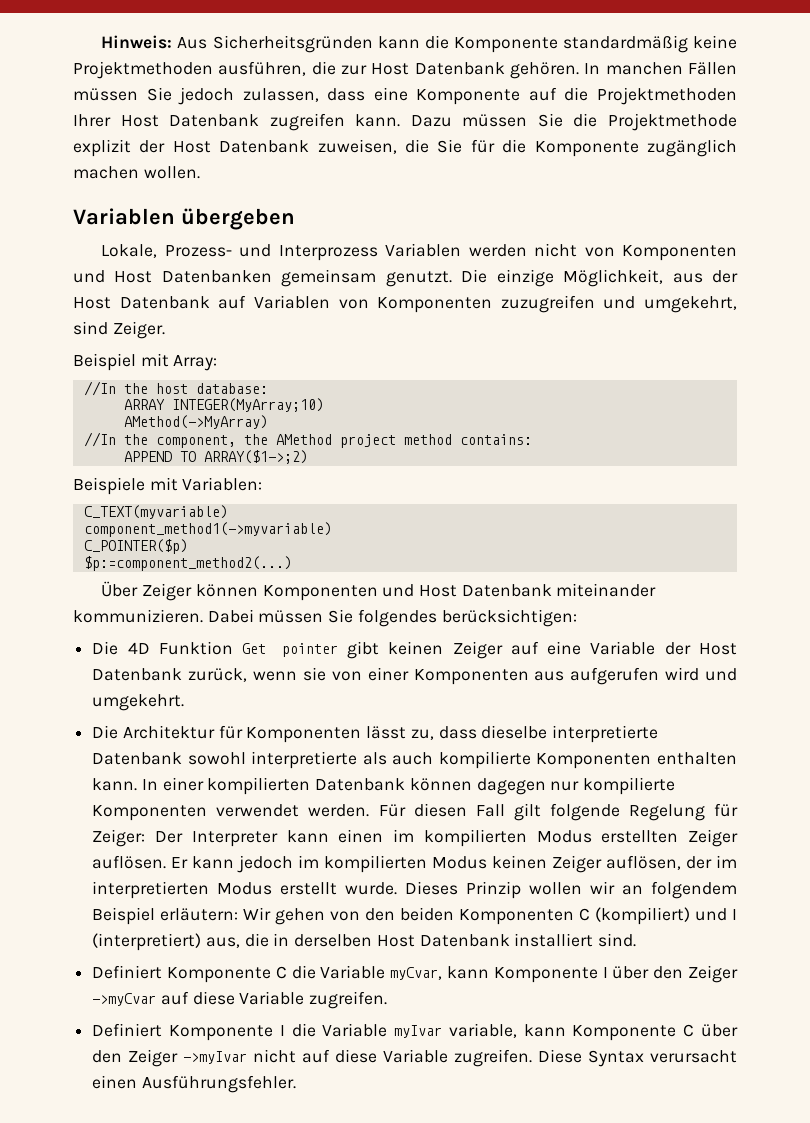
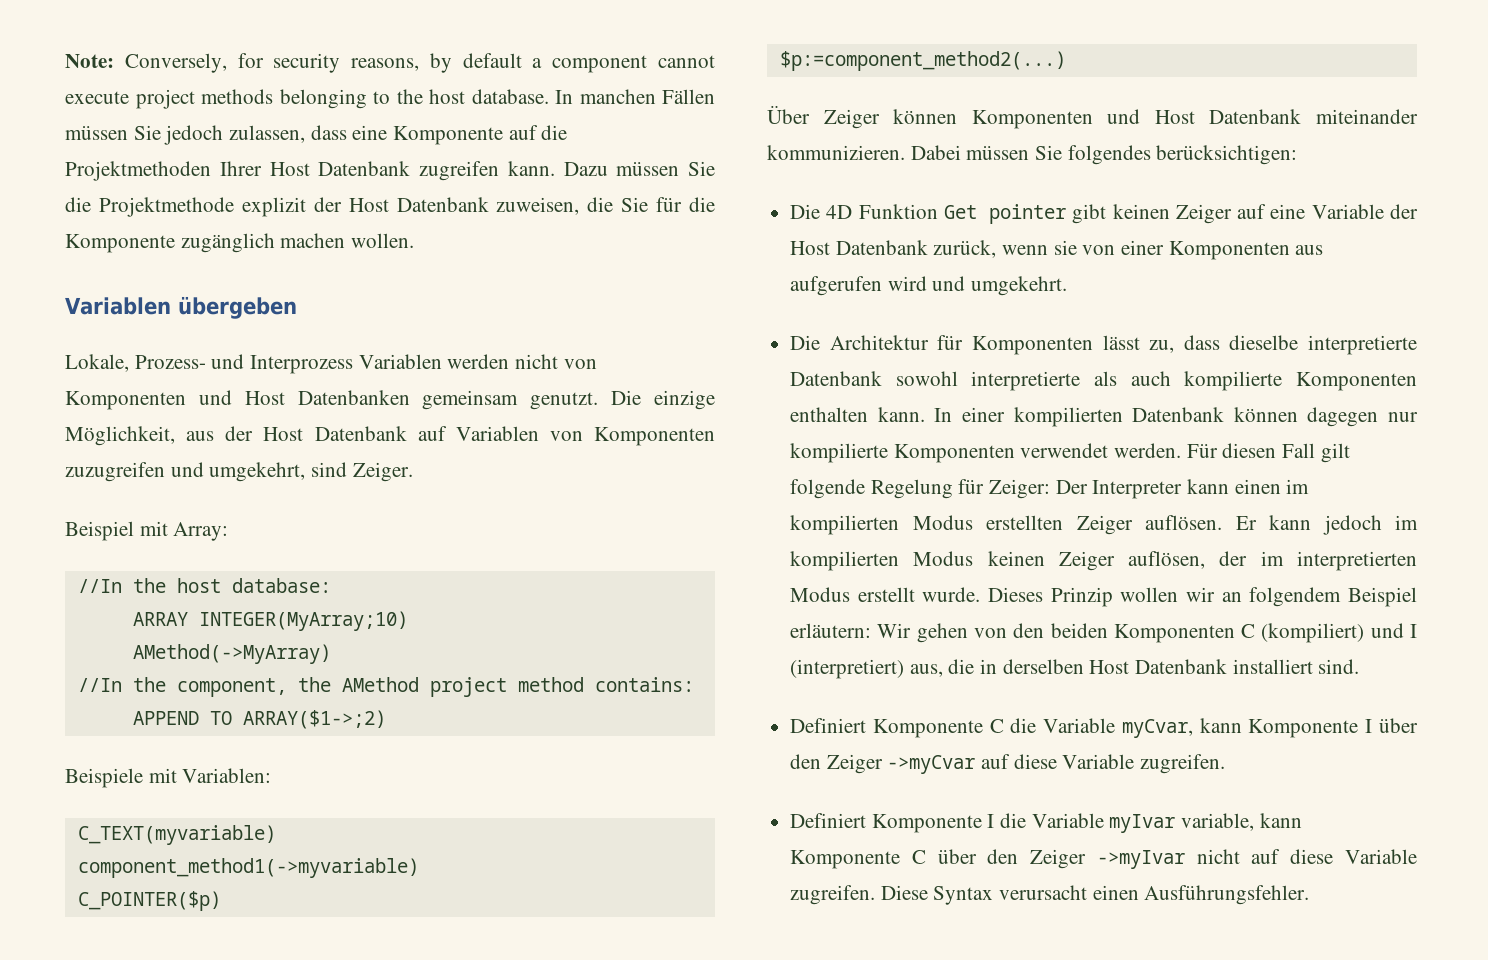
- Hinweis: Aus Sicherheitsgründen kann die Komponente standardmäßig keine Projektmethoden ausführen, die zur Host Datenbank gehören.
+ Note: Conversely, for security reasons, by default a component cannot execute project methods belonging to the host database.

